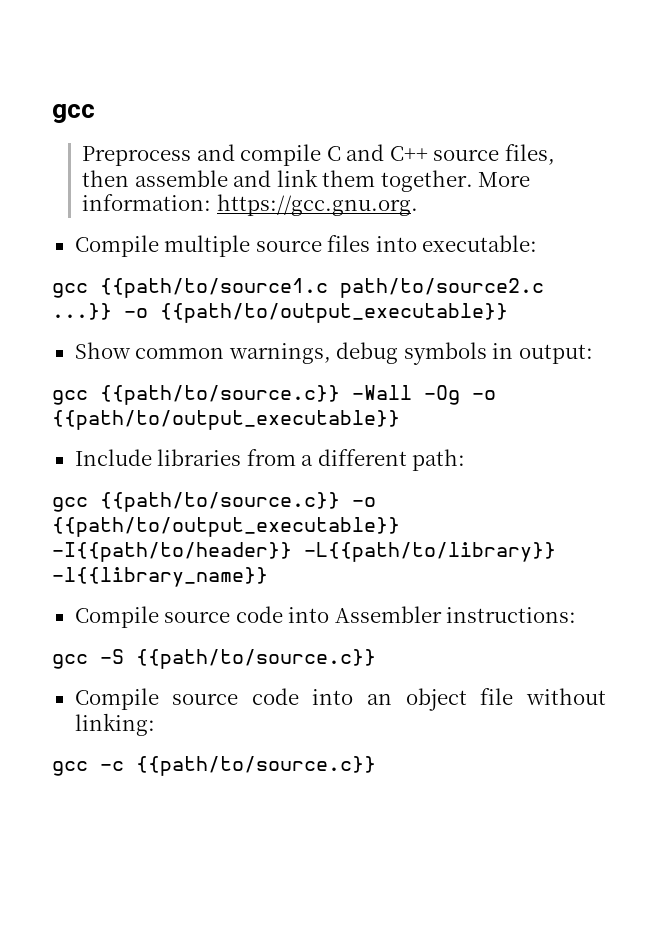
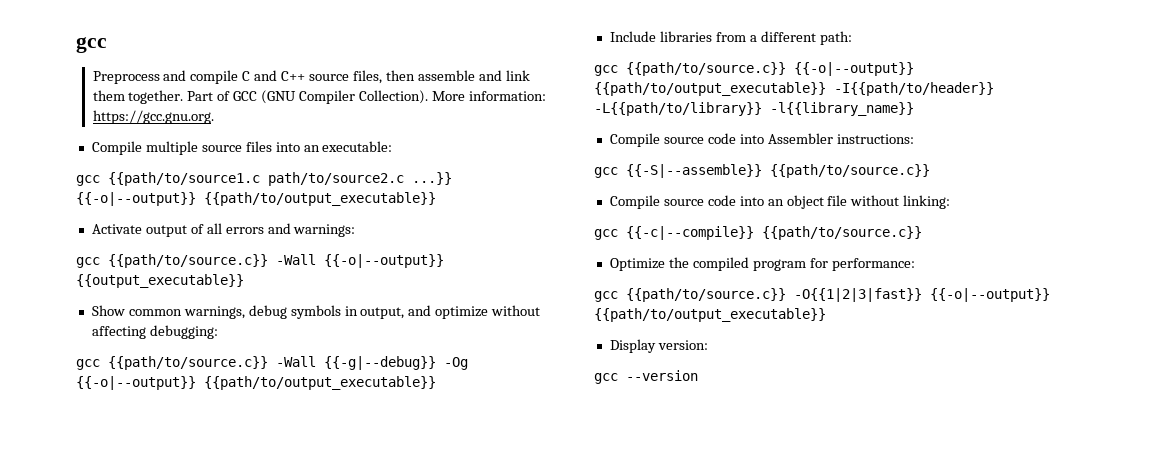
+ Part of GCC (GNU Compiler Collection).
- Compile multiple source files into executable:
+ Compile multiple source files into an executable:
- gcc {{path/to/source1.c path/to/source2.c ...}} -o {{path/to/output_executable}}
+ gcc {{path/to/source1.c path/to/source2.c ...}} {{-o|--output}} {{path/to/output_executable}}
+ Activate output of all errors and warnings:
+ gcc {{path/to/source.c}} -Wall {{-o|--output}} {{output_executable}}
- Show common warnings, debug symbols in output:
- gcc {{path/to/source.c}} -Wall -Og -o {{path/to/output_executable}}
+ Show common warnings, debug symbols in output, and optimize without affecting debugging:
+ gcc {{path/to/source.c}} -Wall {{-g|--debug}} -Og {{-o|--output}} {{path/to/output_executable}}
- gcc {{path/to/source.c}} -o {{path/to/output_executable}} -I{{path/to/header}} -L{{path/to/library}} -l{{library_name}}
+ gcc {{path/to/source.c}} {{-o|--output}} {{path/to/output_executable}} -I{{path/to/header}} -L{{path/to/library}} -l{{library_name}}
- gcc -S {{path/to/source.c}}
+ gcc {{-S|--assemble}} {{path/to/source.c}}
- gcc -c {{path/to/source.c}}
+ gcc {{-c|--compile}} {{path/to/source.c}}
+ Optimize the compiled program for performance:
+ gcc {{path/to/source.c}} -O{{1|2|3|fast}} {{-o|--output}} {{path/to/output_executable}}
+ Display version:
+ gcc --version

